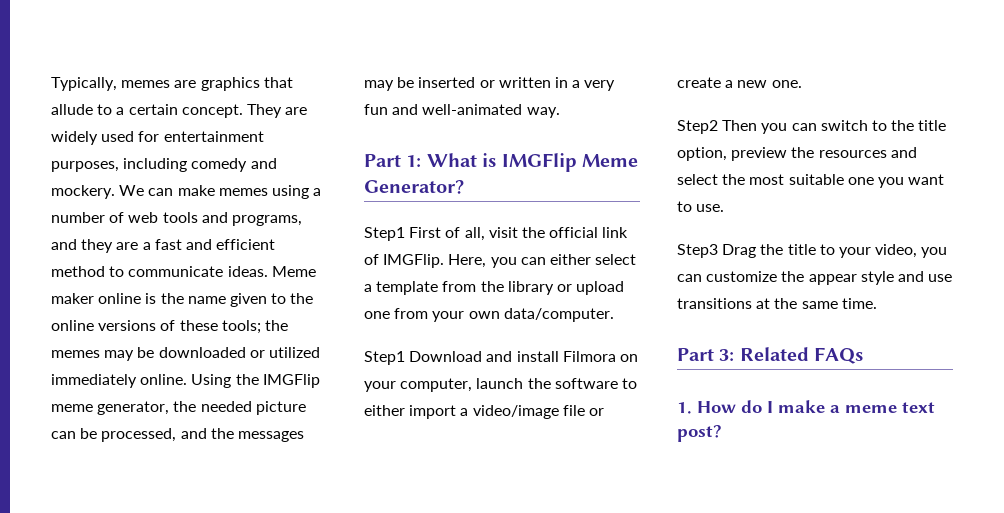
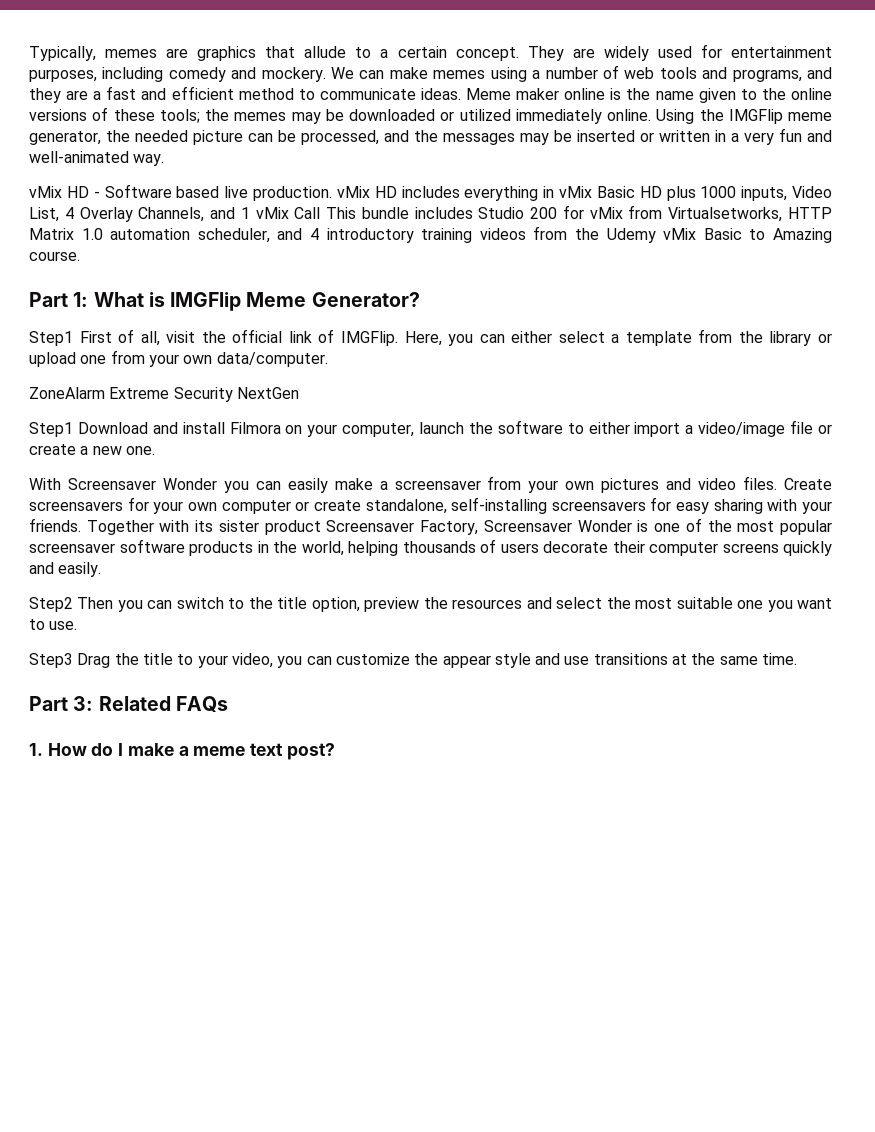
+ vMix HD - Software based live production. vMix HD includes everything in vMix Basic HD plus 1000 inputs, Video List, 4 Overlay Channels, and 1 vMix Call This bundle includes Studio 200 for vMix from Virtualsetworks, HTTP Matrix 1.0 automation scheduler, and 4 introductory training videos from the Udemy vMix Basic to Amazing course.
+ ZoneAlarm Extreme Security NextGen
+ With Screensaver Wonder you can easily make a screensaver from your own pictures and video files. Create screensavers for your own computer or create standalone, self-installing screensavers for easy sharing with your friends. Together with its sister product Screensaver Factory, Screensaver Wonder is one of the most popular screensaver software products in the world, helping thousands of users decorate their computer screens quickly and easily.

